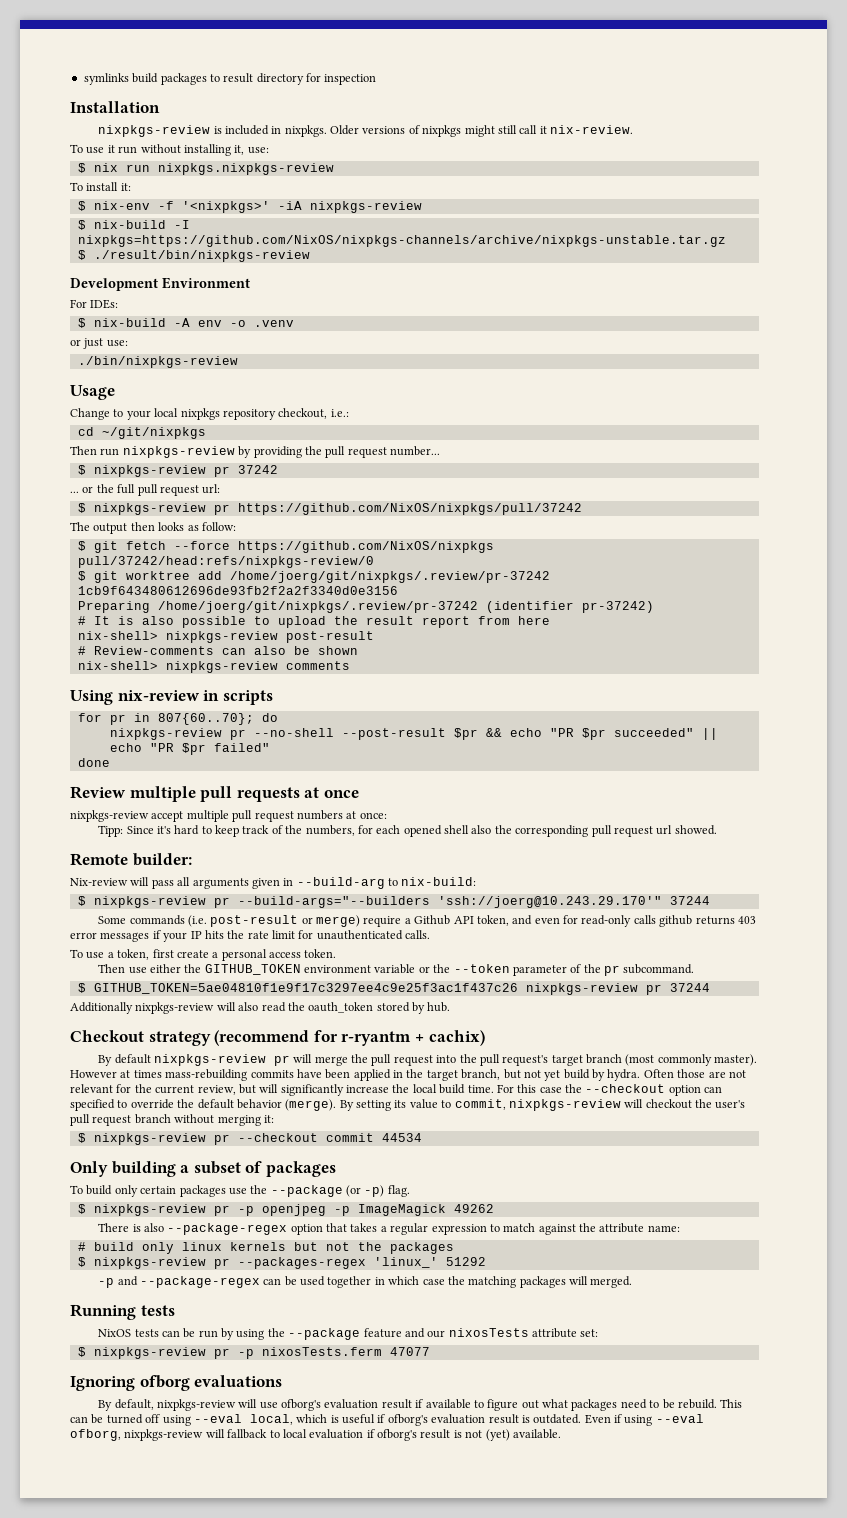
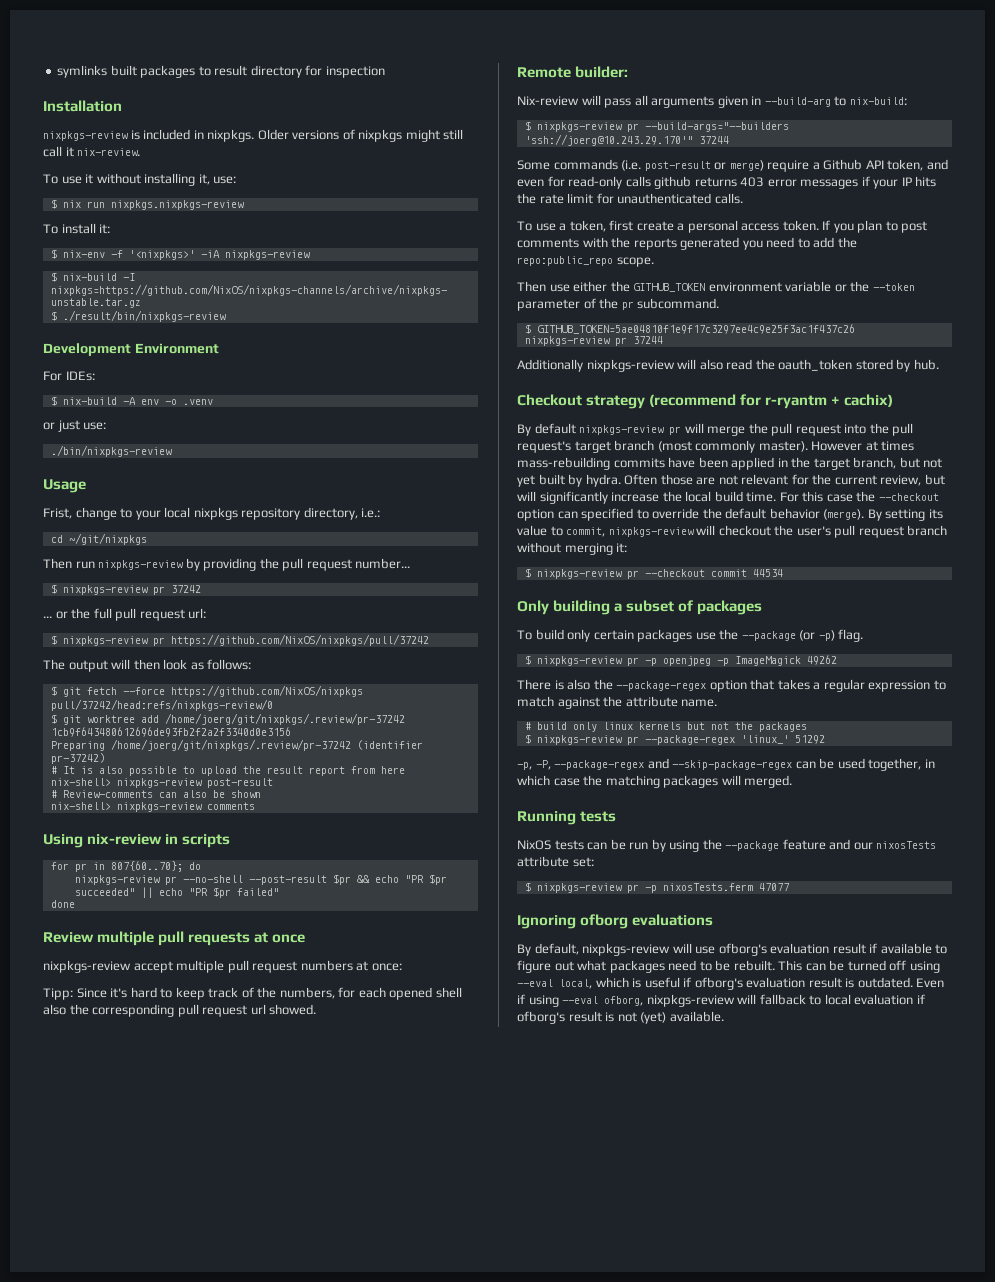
- symlinks build packages to result directory for inspection
+ symlinks built packages to result directory for inspection
- To use it run without installing it, use:
+ To use it without installing it, use:
- Change to your local nixpkgs repository checkout, i.e.:
+ Frist, change to your local nixpkgs repository directory, i.e.:
- The output then looks as follow:
+ The output will then look as follows:
+ If you plan to post comments with the reports generated you need to add the repo:public_repo scope.
- However at times mass-rebuilding commits have been applied in the target branch, but not yet build by hydra.
+ However at times mass-rebuilding commits have been applied in the target branch, but not yet built by hydra.
- There is also --package-regex option that takes a regular expression to match against the attribute name:
+ There is also the --package-regex option that takes a regular expression to match against the attribute name.
- $ nixpkgs-review pr --packages-regex 'linux_' 51292
+ $ nixpkgs-review pr --package-regex 'linux_' 51292
- -p and --package-regex can be used together in which case the matching packages will merged.
+ -p, -P, --package-regex and --skip-package-regex can be used together, in which case the matching packages will merged.
- By default, nixpkgs-review will use ofborg's evaluation result if available to figure out what packages need to be rebuild.
+ By default, nixpkgs-review will use ofborg's evaluation result if available to figure out what packages need to be rebuilt.

